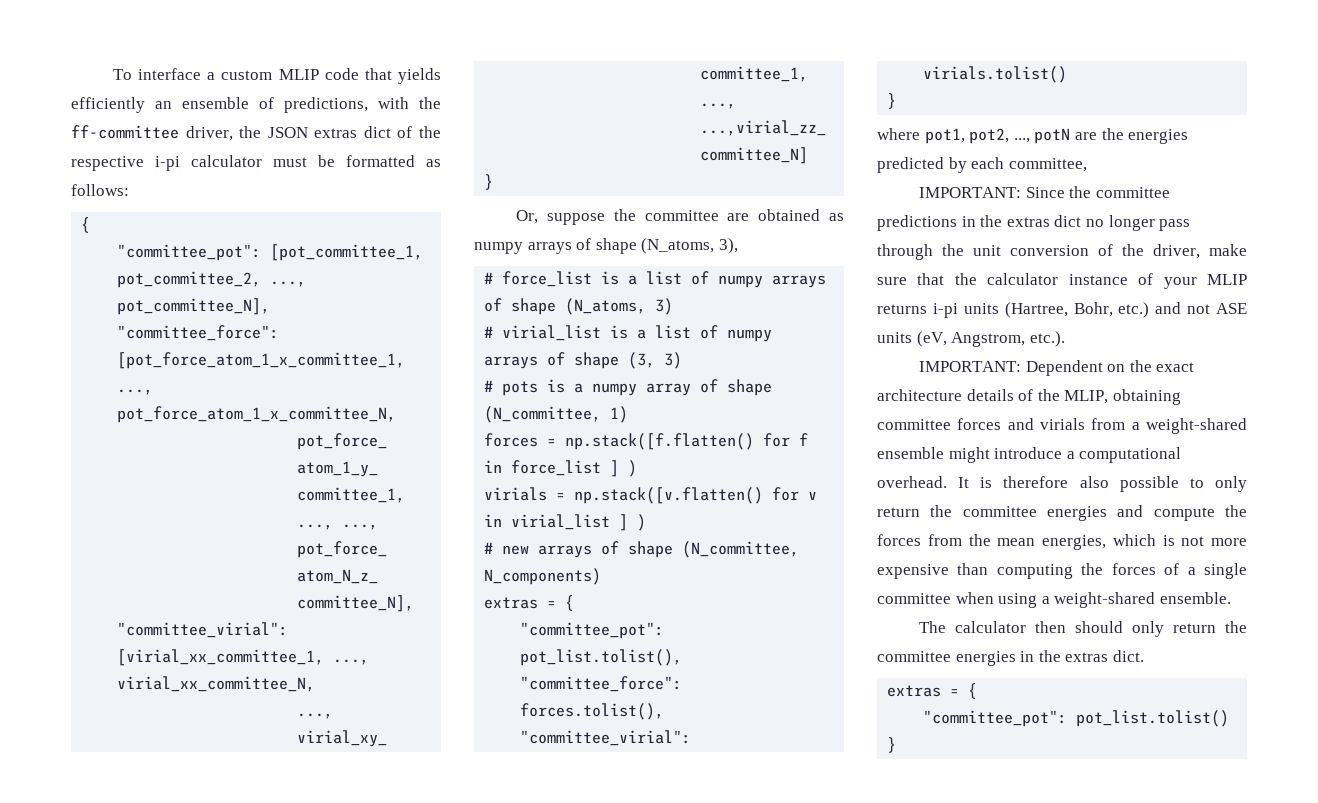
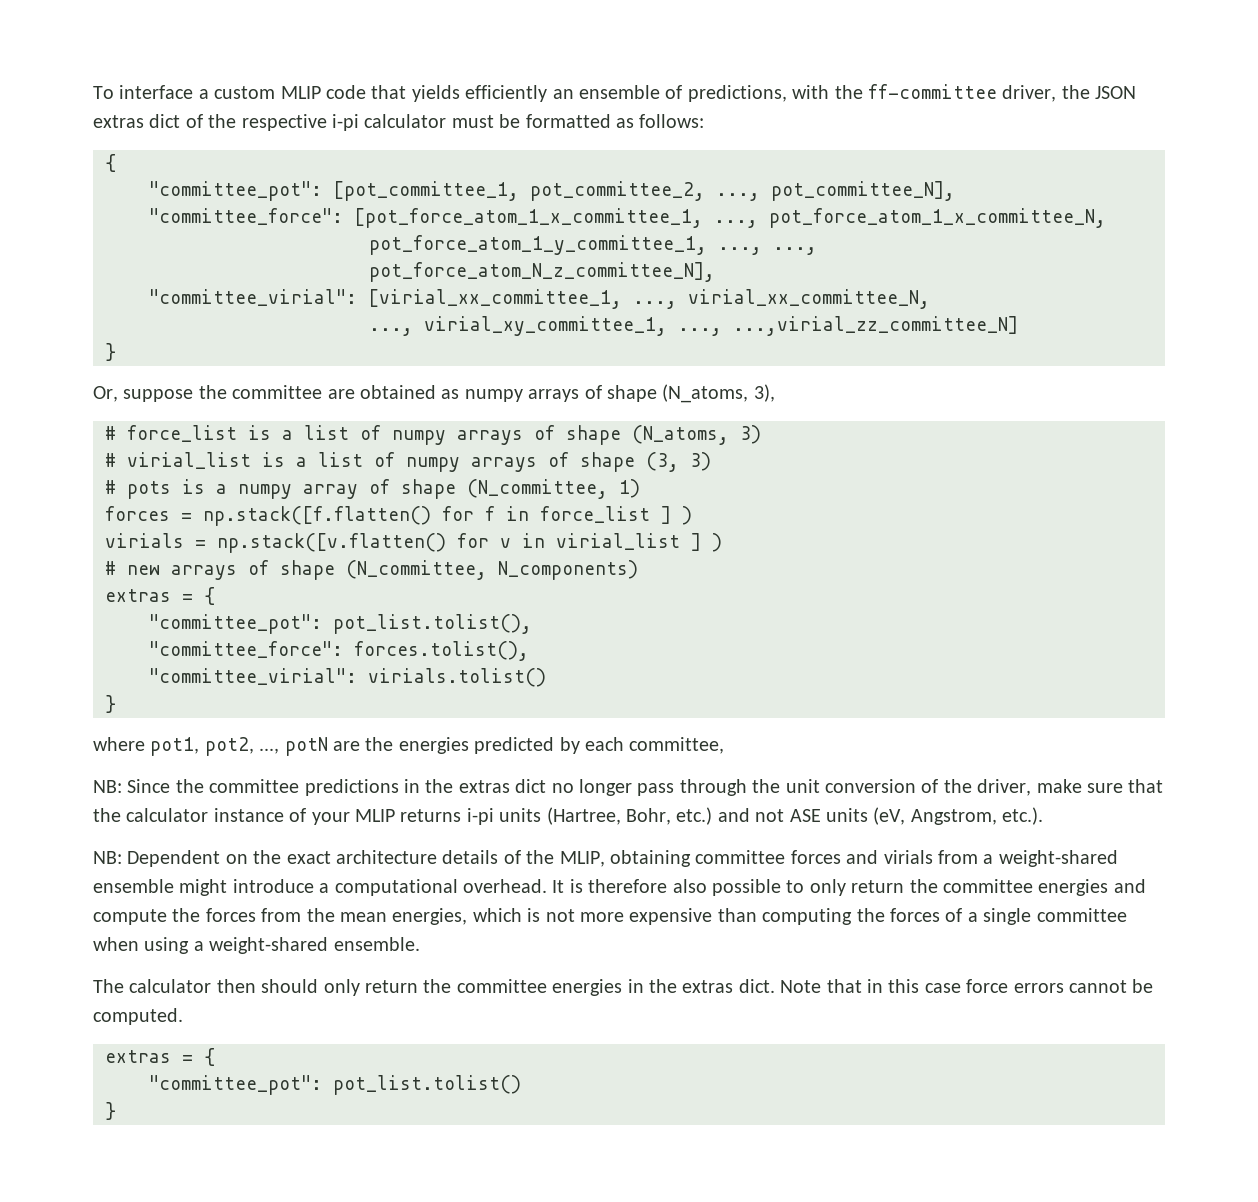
- IMPORTANT: Since the committee predictions in the extras dict no longer pass through the unit conversion of the driver, make sure that the calculator instance of your MLIP returns i-pi units (Hartree, Bohr, etc.) and not ASE units (eV, Angstrom, etc.).
+ NB: Since the committee predictions in the extras dict no longer pass through the unit conversion of the driver, make sure that the calculator instance of your MLIP returns i-pi units (Hartree, Bohr, etc.) and not ASE units (eV, Angstrom, etc.).
- IMPORTANT: Dependent on the exact architecture details of the MLIP, obtaining committee forces and virials from a weight-shared ensemble might introduce a computational overhead.
+ NB: Dependent on the exact architecture details of the MLIP, obtaining committee forces and virials from a weight-shared ensemble might introduce a computational overhead.
+ Note that in this case force errors cannot be computed.

